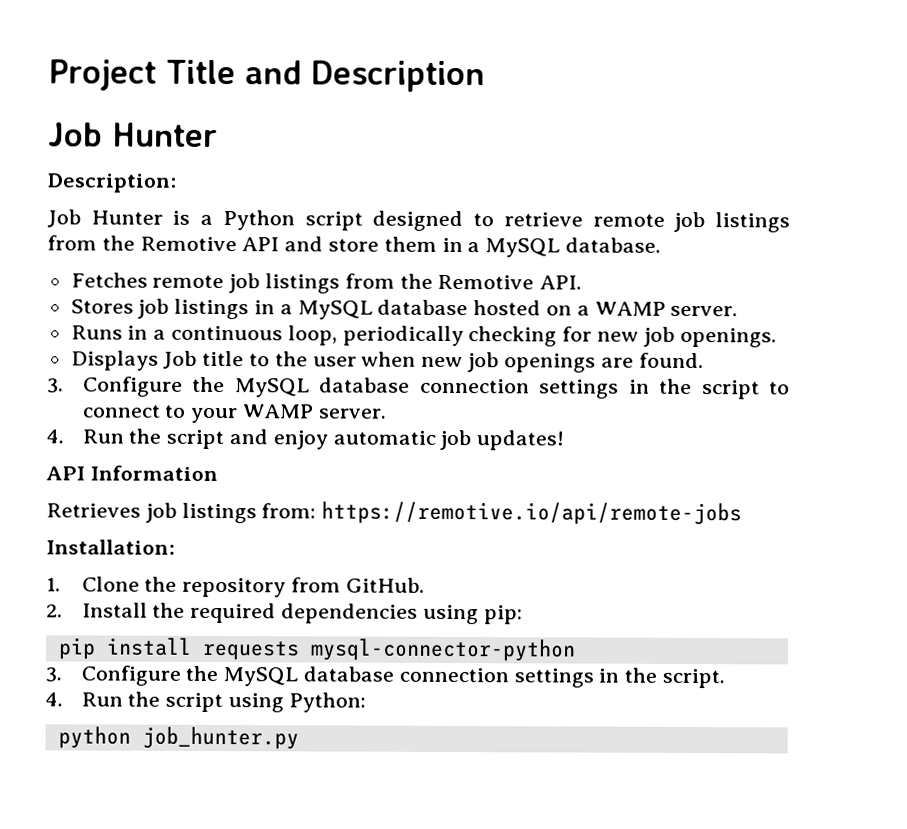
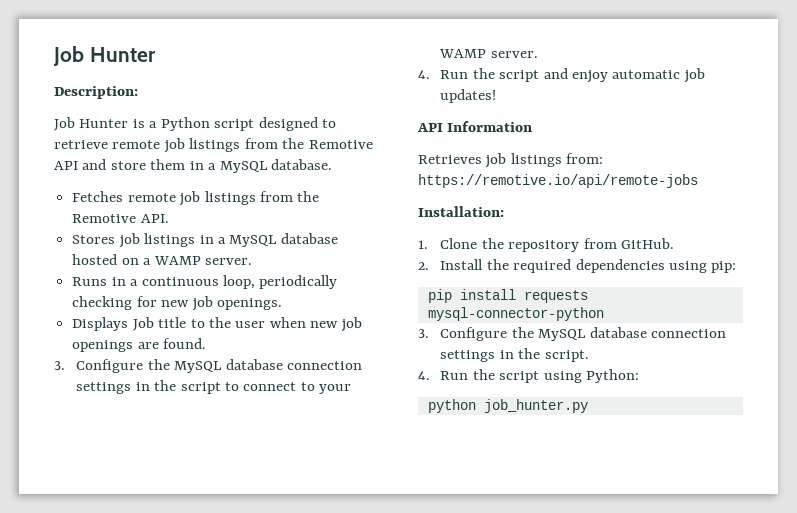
- Project Title and Description

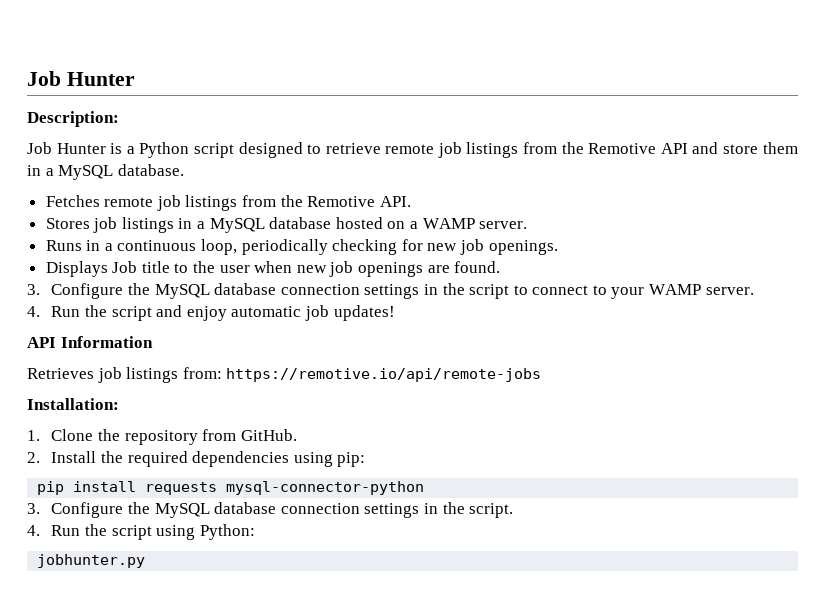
- python job_hunter.py
+ jobhunter.py

